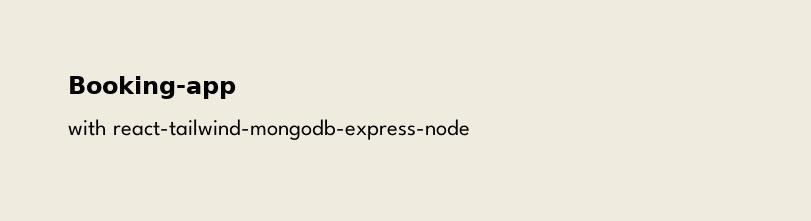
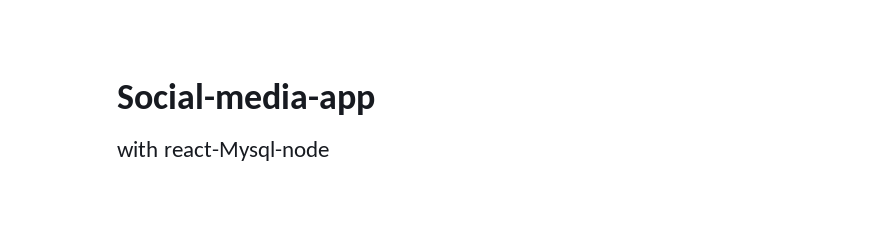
- Booking-app
+ Social-media-app
- with react-tailwind-mongodb-express-node
+ with react-Mysql-node

